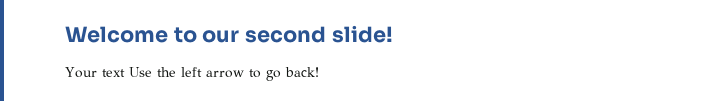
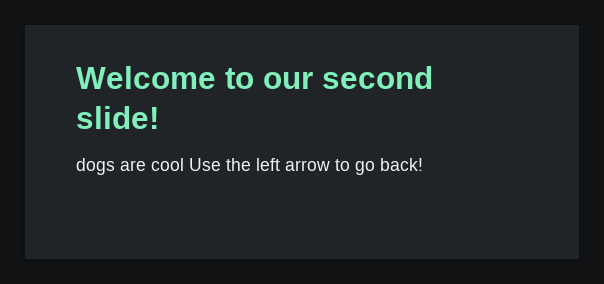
- Your text Use the left arrow to go back!
+ dogs are cool Use the left arrow to go back!

